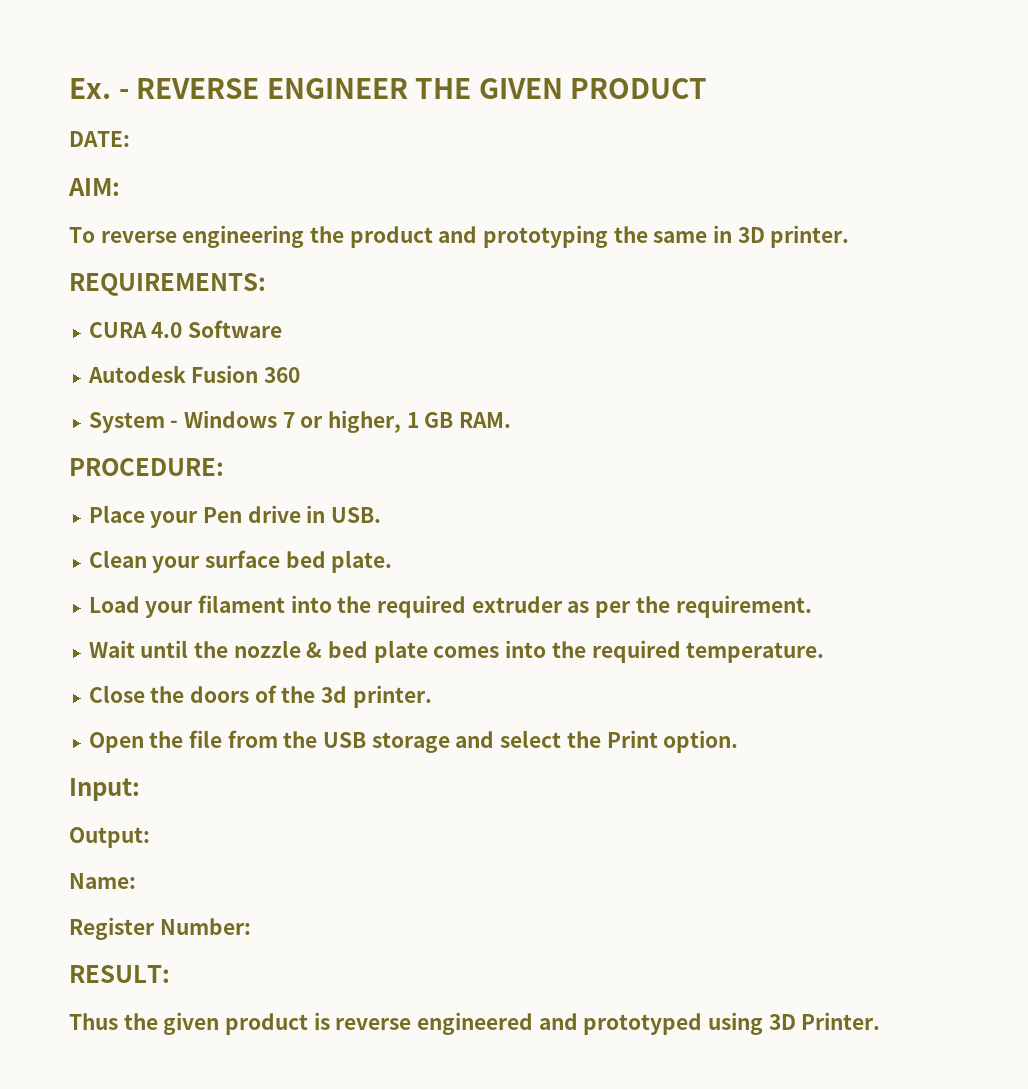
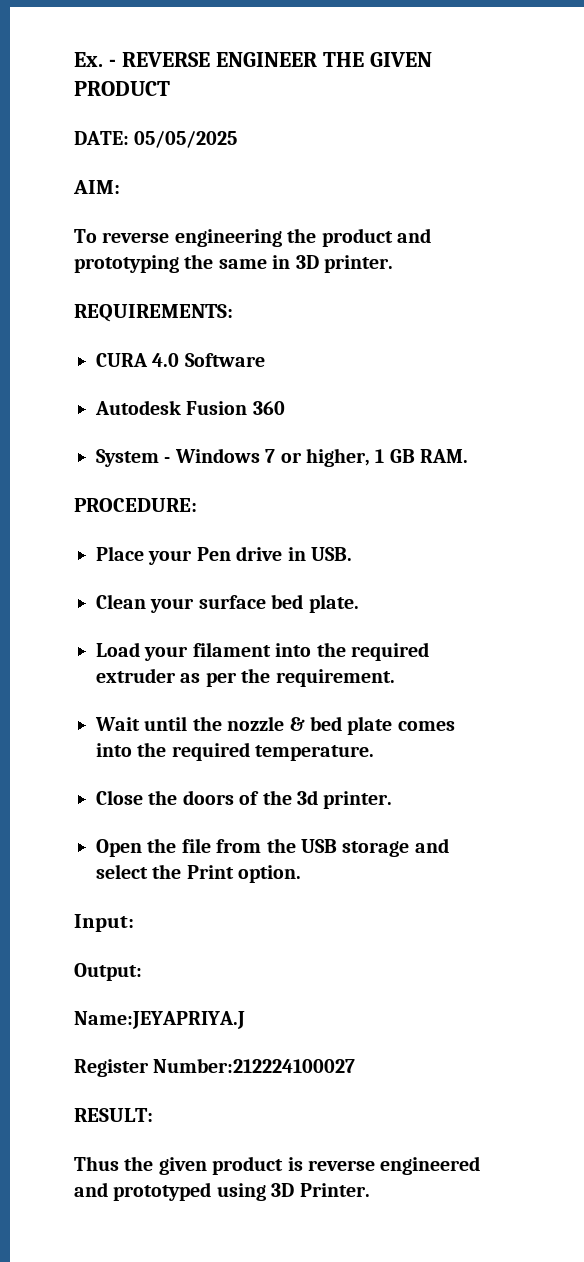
- DATE:
+ DATE: 05/05/2025
- Name:
+ Name:JEYAPRIYA.J
- Register Number:
+ Register Number:212224100027

